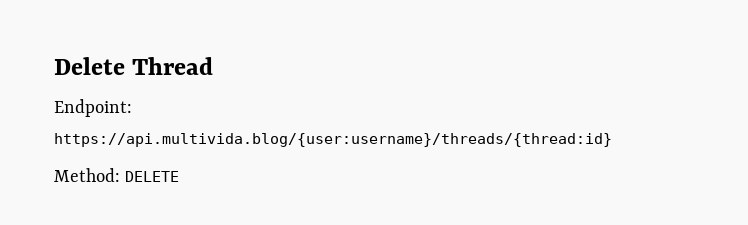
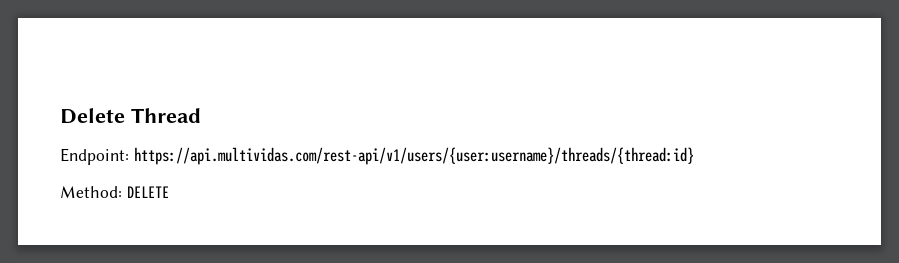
- Endpoint: https://api.multivida.blog/{user:username}/threads/{thread:id}
+ Endpoint: https://api.multividas.com/rest-api/v1/users/{user:username}/threads/{thread:id}

